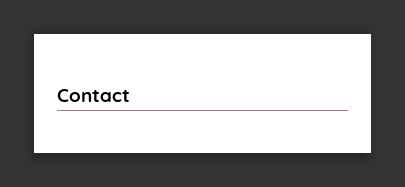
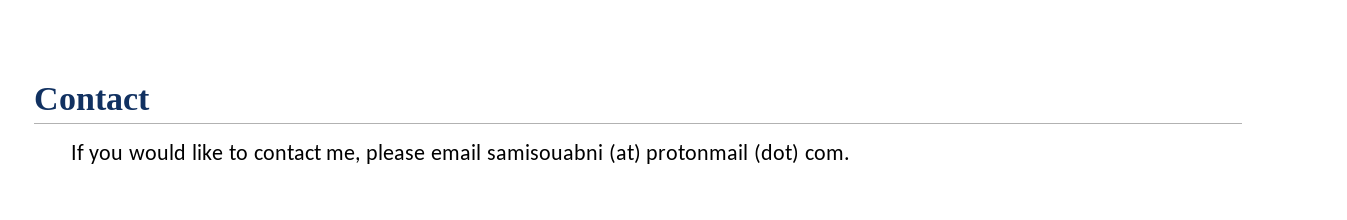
+ If you would like to contact me, please email samisouabni (at) protonmail (dot) com.

